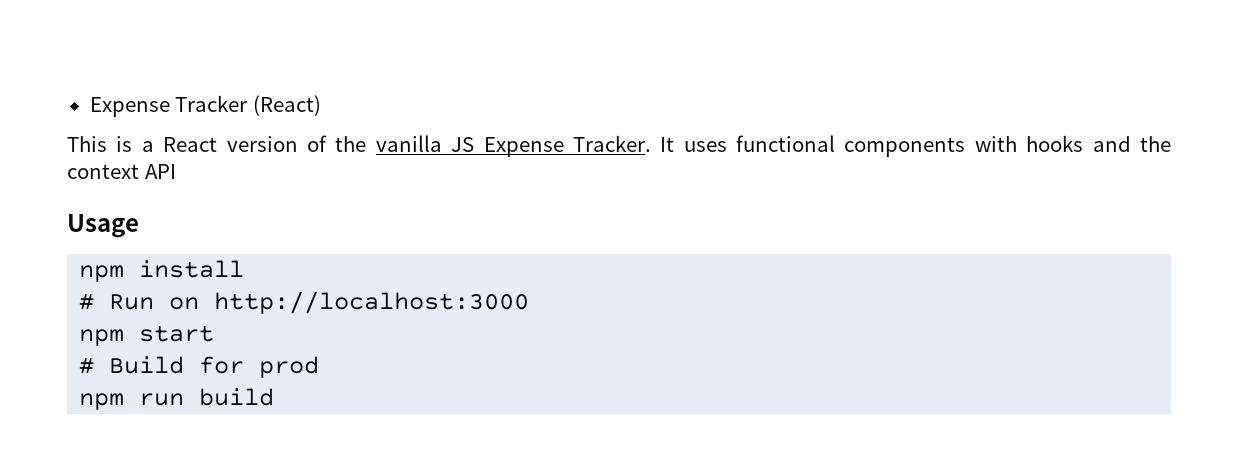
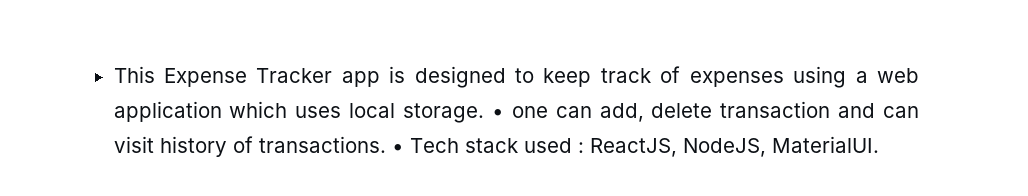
- Expense Tracker (React)
- This is a React version of the vanilla JS Expense Tracker. It uses functional components with hooks and the context API
- Usage
- npm install
- # Run on http://localhost:3000
- npm start
- # Build for prod
- npm run build
+ This Expense Tracker app is designed to keep track of expenses using a web application which uses local storage. • one can add, delete transaction and can visit history of transactions. • Tech stack used : ReactJS, NodeJS, MaterialUI.

